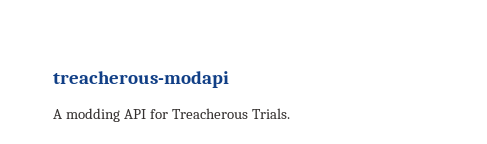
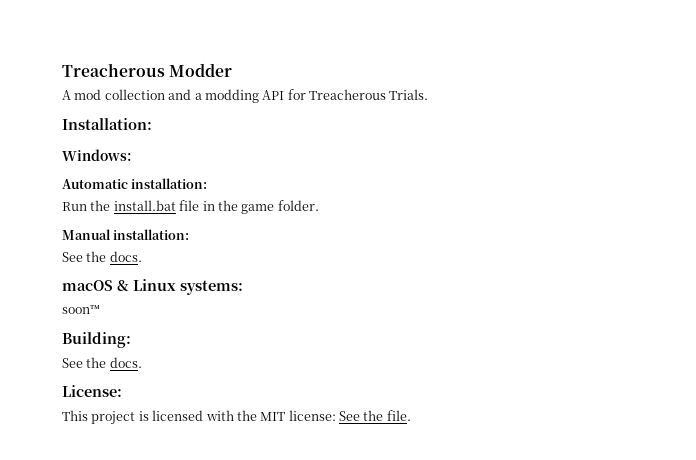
- treacherous-modapi
+ Treacherous Modder
- A modding API for Treacherous Trials.
+ A mod collection and a modding API for Treacherous Trials.
+ Installation:
+ Windows:
+ Automatic installation:
+ Run the install.bat file in the game folder.
+ Manual installation:
+ See the docs.
+ macOS & Linux systems:
+ soon™
+ Building:
+ See the docs.
+ License:
+ This project is licensed with the MIT license: See the file.

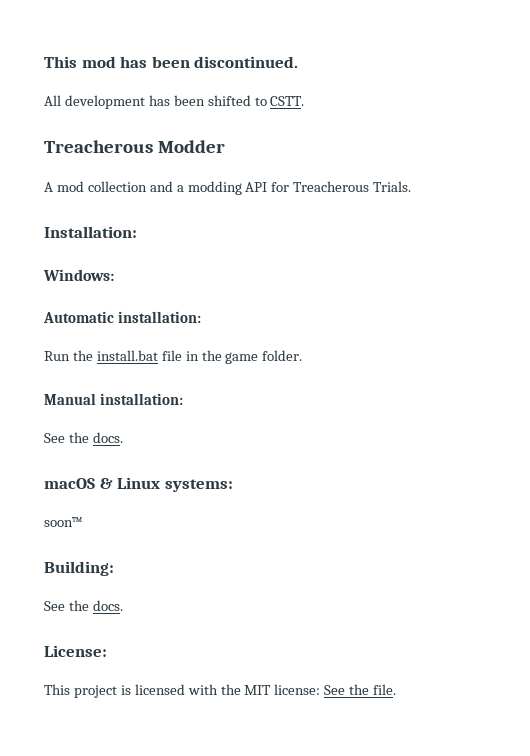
+ This mod has been discontinued.
+ All development has been shifted to CSTT.

